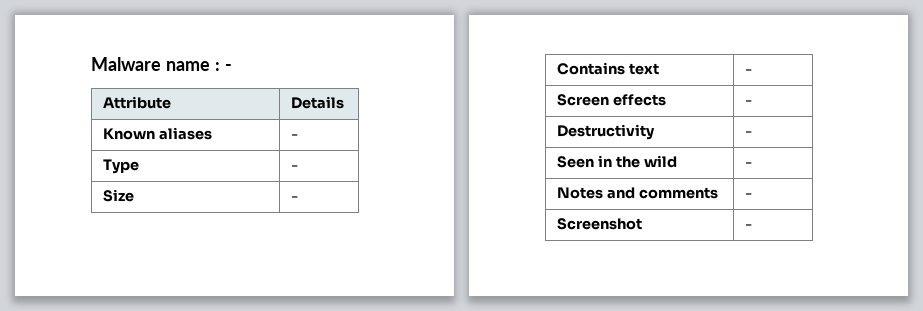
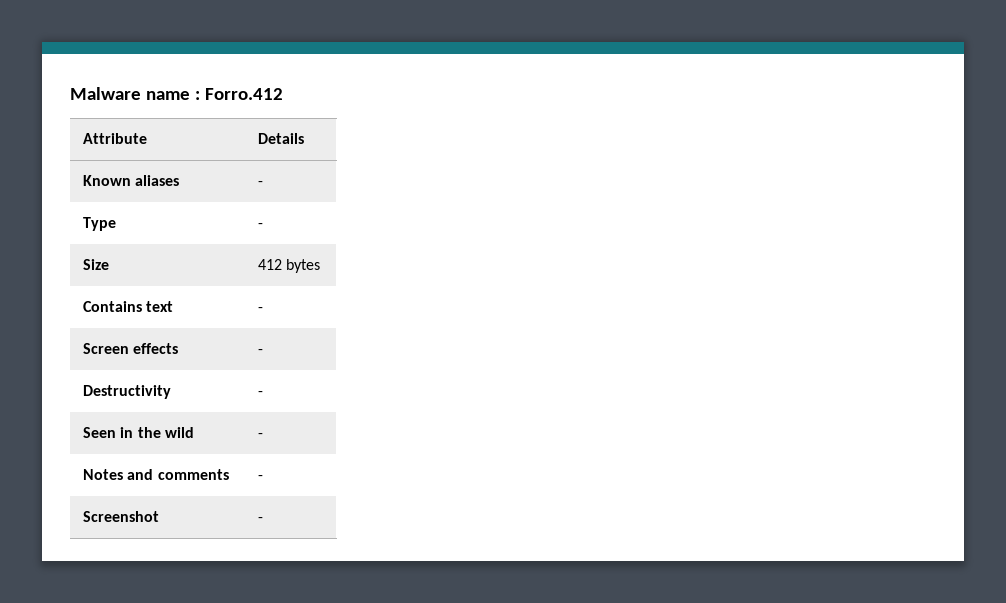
- Malware name : -
+ Malware name : Forro.412
- Size | -
+ Size | 412 bytes

